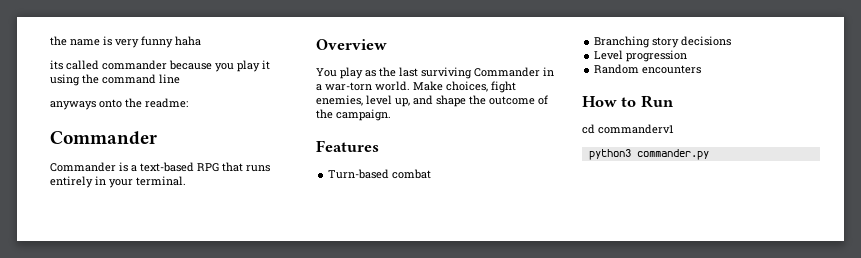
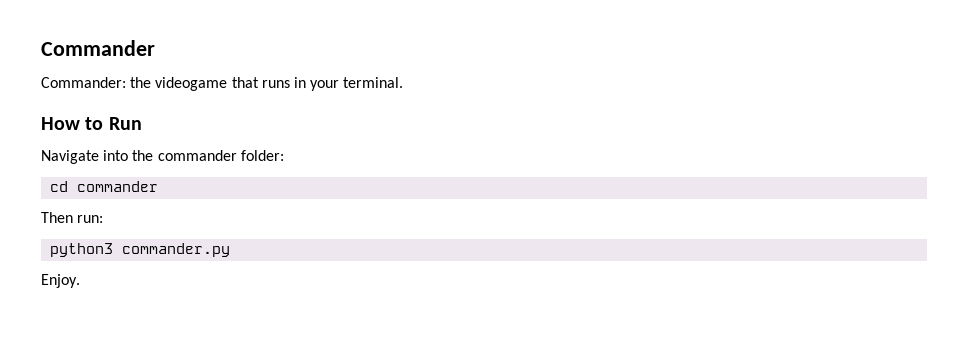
- the name is very funny haha
- its called commander because you play it using the command line
- anyways onto the readme:
  Commander
- Commander is a text-based RPG that runs entirely in your terminal.
+ Commander: the videogame that runs in your terminal.
- Overview
- You play as the last surviving Commander in a war-torn world. Make choices, fight enemies, level up, and shape the outcome of the campaign.
- Features
- Turn-based combat
- Branching story decisions
- Level progression
- Random encounters
  How to Run
- cd commanderv1
+ Navigate into the commander folder:
+ cd commander
+ Then run:
+ Enjoy.

